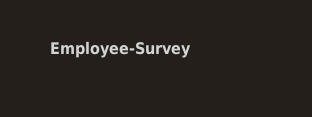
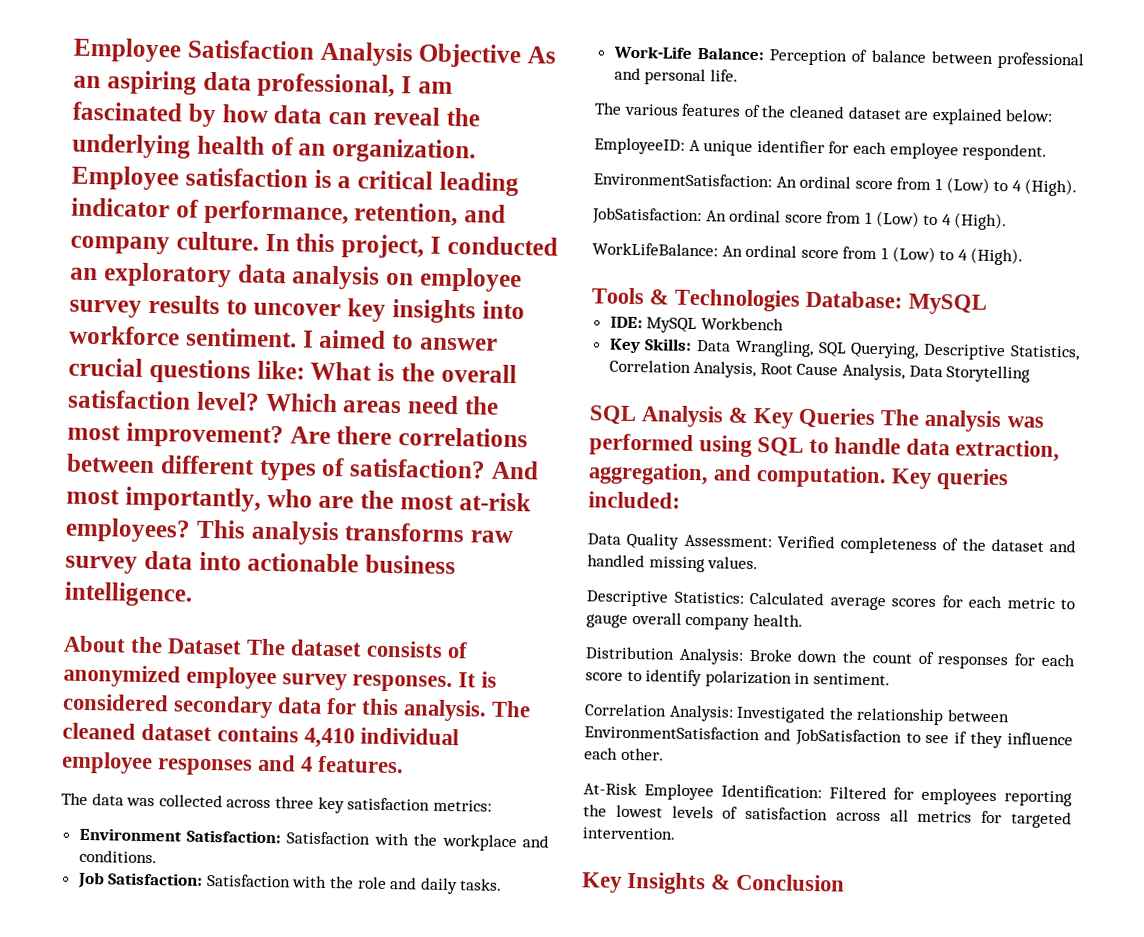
- Employee-Survey
+ Employee Satisfaction Analysis Objective As an aspiring data professional, I am fascinated by how data can reveal the underlying health of an organization. Employee satisfaction is a critical leading indicator of performance, retention, and company culture. In this project, I conducted an exploratory data analysis on employee survey results to uncover key insights into workforce sentiment. I aimed to answer crucial questions like: What is the overall satisfaction level? Which areas need the most improvement? Are there correlations between different types of satisfaction? And most importantly, who are the most at-risk employees? This analysis transforms raw survey data into actionable business intelligence.
+ About the Dataset The dataset consists of anonymized employee survey responses. It is considered secondary data for this analysis. The cleaned dataset contains 4,410 individual employee responses and 4 features.
+ The data was collected across three key satisfaction metrics:
+ Environment Satisfaction: Satisfaction with the workplace and conditions.
+ Job Satisfaction: Satisfaction with the role and daily tasks.
+ Work-Life Balance: Perception of balance between professional and personal life.
+ The various features of the cleaned dataset are explained below:
+ EmployeeID: A unique identifier for each employee respondent.
+ EnvironmentSatisfaction: An ordinal score from 1 (Low) to 4 (High).
+ JobSatisfaction: An ordinal score from 1 (Low) to 4 (High).
+ WorkLifeBalance: An ordinal score from 1 (Low) to 4 (High).
+ Tools & Technologies Database: MySQL
+ IDE: MySQL Workbench
+ Key Skills: Data Wrangling, SQL Querying, Descriptive Statistics, Correlation Analysis, Root Cause Analysis, Data Storytelling
+ SQL Analysis & Key Queries The analysis was performed using SQL to handle data extraction, aggregation, and computation. Key queries included:
+ Data Quality Assessment: Verified completeness of the dataset and handled missing values.
+ Descriptive Statistics: Calculated average scores for each metric to gauge overall company health.
+ Distribution Analysis: Broke down the count of responses for each score to identify polarization in sentiment.
+ Correlation Analysis: Investigated the relationship between EnvironmentSatisfaction and JobSatisfaction to see if they influence each other.
+ At-Risk Employee Identification: Filtered for employees reporting the lowest levels of satisfaction across all metrics for targeted intervention.
+ Key Insights & Conclusion

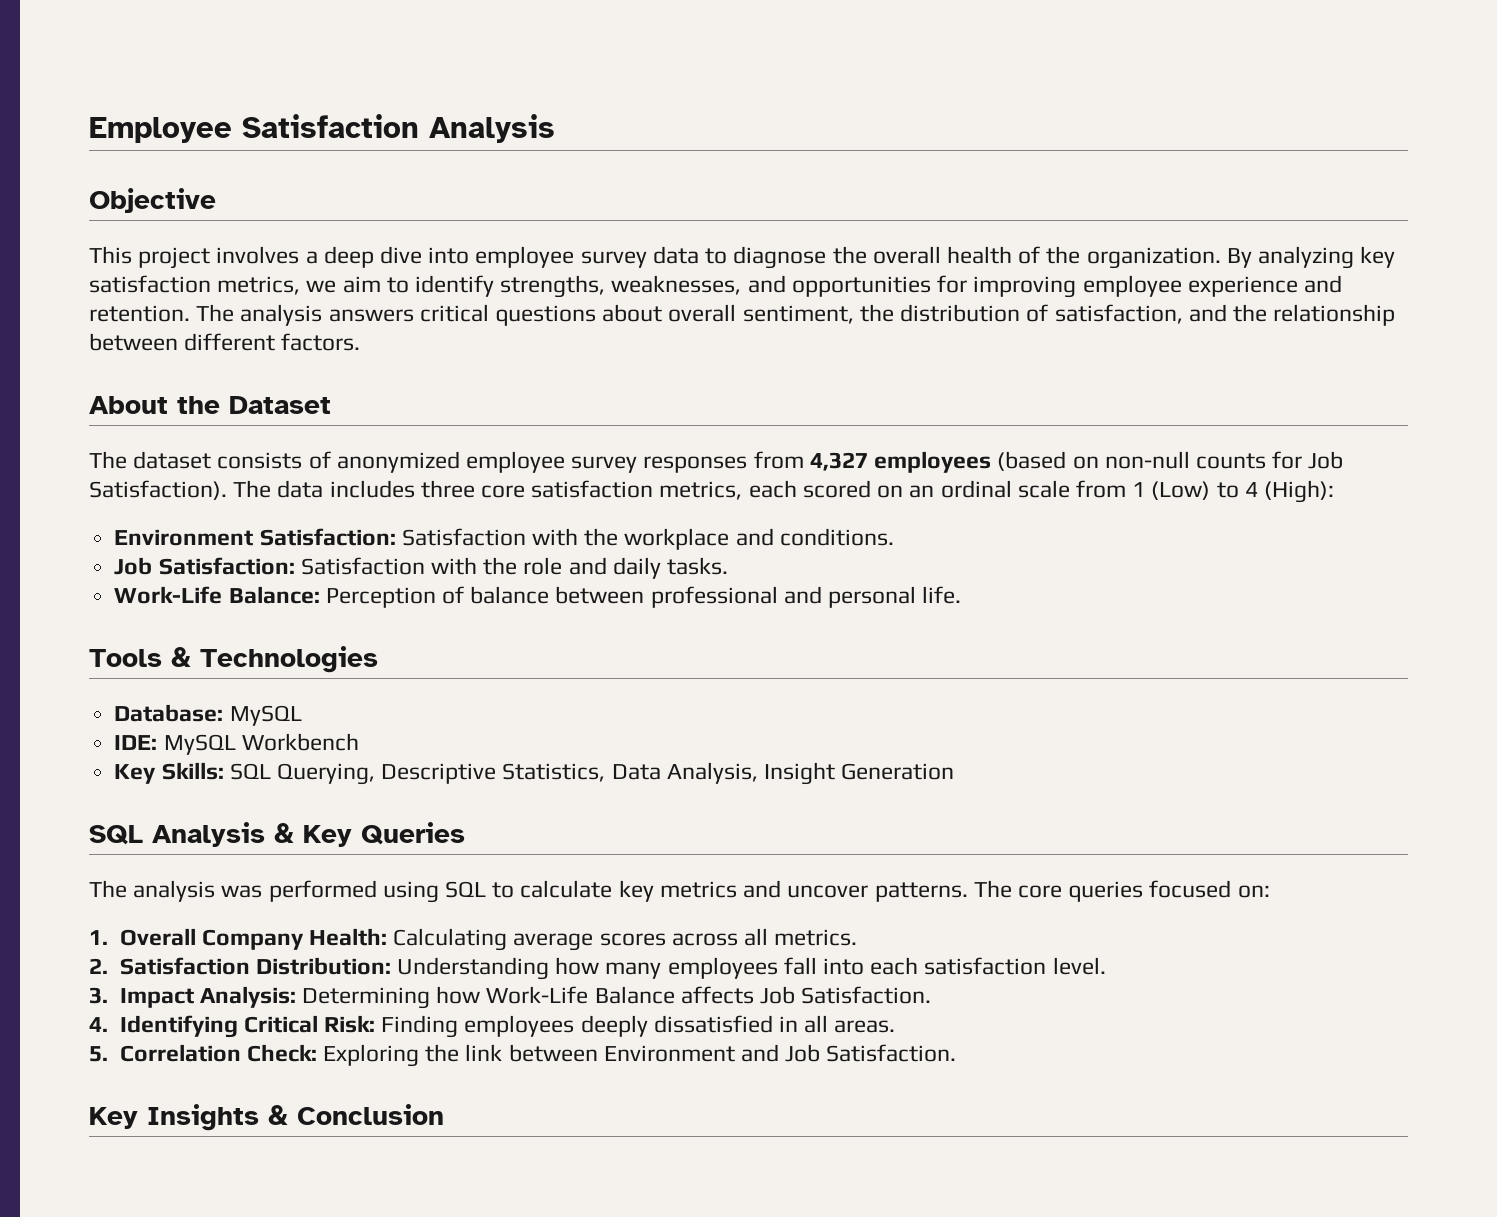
- Employee Satisfaction Analysis Objective As an aspiring data professional, I am fascinated by how data can reveal the underlying health of an organization. Employee satisfaction is a critical leading indicator of performance, retention, and company culture. In this project, I conducted an exploratory data analysis on employee survey results to uncover key insights into workforce sentiment. I aimed to answer crucial questions like: What is the overall satisfaction level? Which areas need the most improvement? Are there correlations between different types of satisfaction? And most importantly, who are the most at-risk employees? This analysis transforms raw survey data into actionable business intelligence.
+ Employee Satisfaction Analysis
+ Objective
+ This project involves a deep dive into employee survey data to diagnose the overall health of the organization. By analyzing key satisfaction metrics, we aim to identify strengths, weaknesses, and opportunities for improving employee experience and retention. The analysis answers critical questions about overall sentiment, the distribution of satisfaction, and the relationship between different factors.
- About the Dataset The dataset consists of anonymized employee survey responses. It is considered secondary data for this analysis. The cleaned dataset contains 4,410 individual employee responses and 4 features.
- The data was collected across three key satisfaction metrics:
+ About the Dataset
+ The dataset consists of anonymized employee survey responses from 4,327 employees (based on non-null counts for Job Satisfaction). The data includes three core satisfaction metrics, each scored on an ordinal scale from 1 (Low) to 4 (High):
- The various features of the cleaned dataset are explained below:
- EmployeeID: A unique identifier for each employee respondent.
- EnvironmentSatisfaction: An ordinal score from 1 (Low) to 4 (High).
- JobSatisfaction: An ordinal score from 1 (Low) to 4 (High).
- WorkLifeBalance: An ordinal score from 1 (Low) to 4 (High).
- Tools & Technologies Database: MySQL
+ Tools & Technologies
+ Database: MySQL
- Key Skills: Data Wrangling, SQL Querying, Descriptive Statistics, Correlation Analysis, Root Cause Analysis, Data Storytelling
+ Key Skills: SQL Querying, Descriptive Statistics, Data Analysis, Insight Generation
- SQL Analysis & Key Queries The analysis was performed using SQL to handle data extraction, aggregation, and computation. Key queries included:
- Data Quality Assessment: Verified completeness of the dataset and handled missing values.
- Descriptive Statistics: Calculated average scores for each metric to gauge overall company health.
- Distribution Analysis: Broke down the count of responses for each score to identify polarization in sentiment.
- Correlation Analysis: Investigated the relationship between EnvironmentSatisfaction and JobSatisfaction to see if they influence each other.
- At-Risk Employee Identification: Filtered for employees reporting the lowest levels of satisfaction across all metrics for targeted intervention.
+ SQL Analysis & Key Queries
+ The analysis was performed using SQL to calculate key metrics and uncover patterns. The core queries focused on:
+ 1. Overall Company Health: Calculating average scores across all metrics.
+ 2. Satisfaction Distribution: Understanding how many employees fall into each satisfaction level.
+ 3. Impact Analysis: Determining how Work-Life Balance affects Job Satisfaction.
+ 4. Identifying Critical Risk: Finding employees deeply dissatisfied in all areas.
+ 5. Correlation Check: Exploring the link between Environment and Job Satisfaction.

